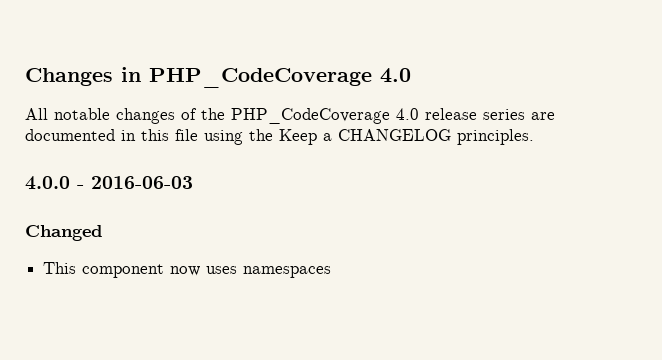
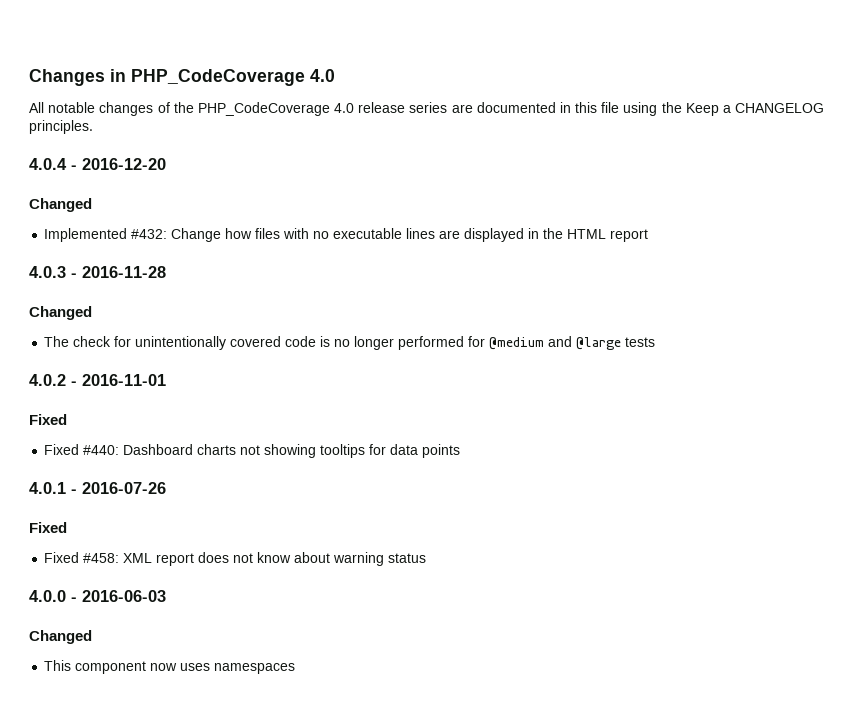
+ 4.0.4 - 2016-12-20
+ Changed
+ Implemented #432: Change how files with no executable lines are displayed in the HTML report
+ 4.0.3 - 2016-11-28
+ Changed
+ The check for unintentionally covered code is no longer performed for @medium and @large tests
+ 4.0.2 - 2016-11-01
+ Fixed
+ Fixed #440: Dashboard charts not showing tooltips for data points
+ 4.0.1 - 2016-07-26
+ Fixed
+ Fixed #458: XML report does not know about warning status

